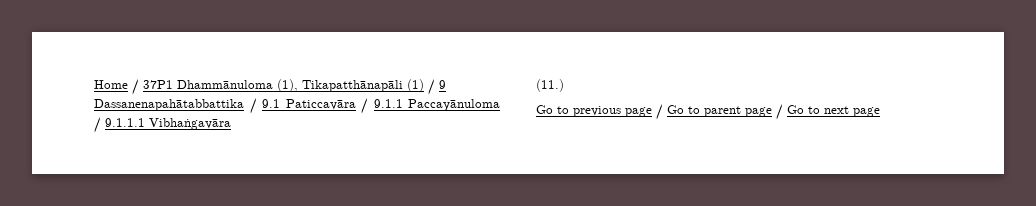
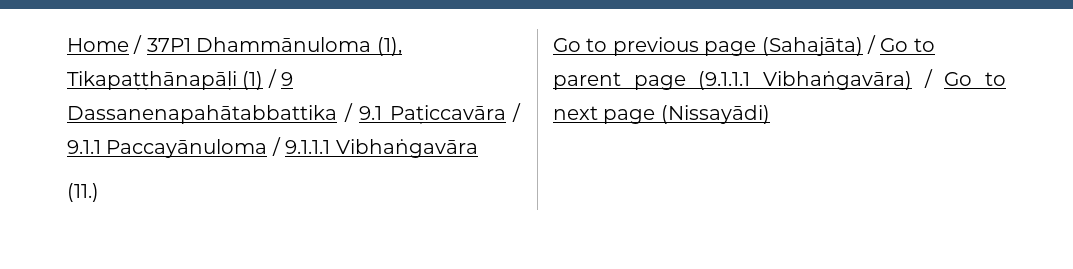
- Go to previous page / Go to parent page / Go to next page
+ Go to previous page (Sahajāta) / Go to parent page (9.1.1.1 Vibhaṅgavāra) / Go to next page (Nissayādi)

